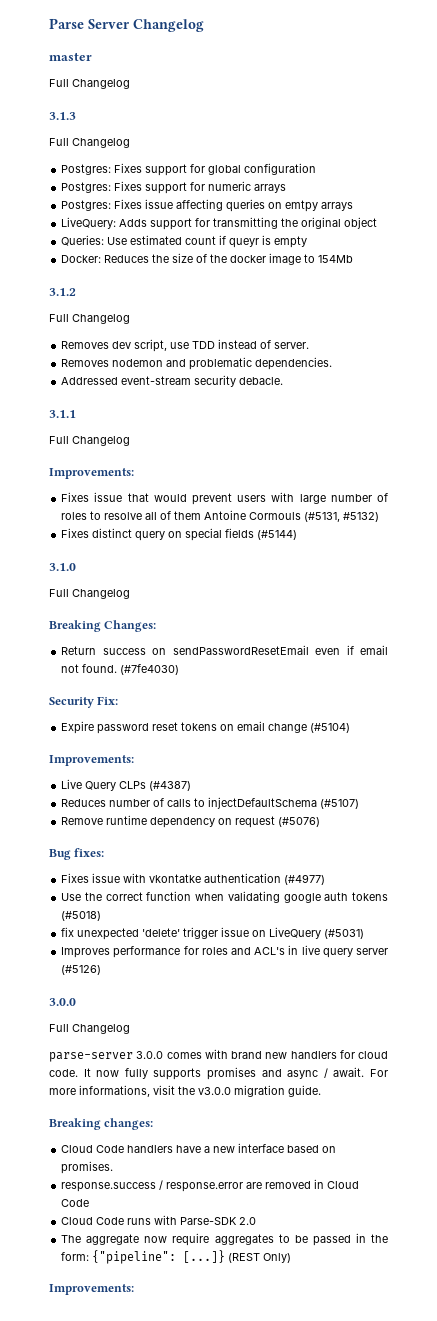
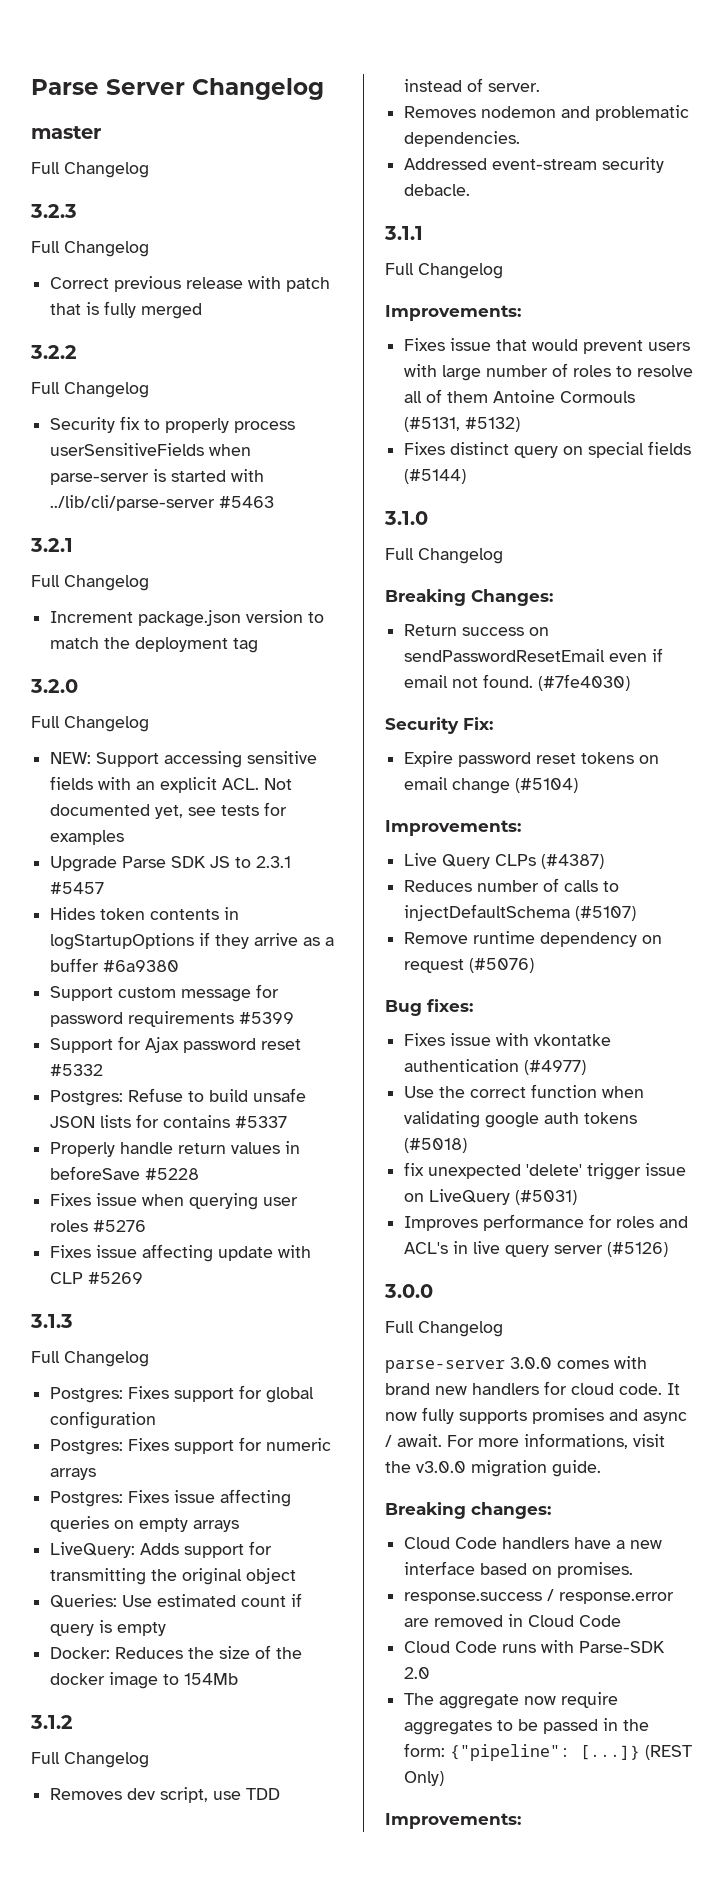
+ 3.2.3
+ Full Changelog
+ Correct previous release with patch that is fully merged
+ 3.2.2
+ Full Changelog
+ Security fix to properly process userSensitiveFields when parse-server is started with ../lib/cli/parse-server #5463
+ 3.2.1
+ Full Changelog
+ Increment package.json version to match the deployment tag
+ 3.2.0
+ Full Changelog
+ NEW: Support accessing sensitive fields with an explicit ACL. Not documented yet, see tests for examples
+ Upgrade Parse SDK JS to 2.3.1 #5457
+ Hides token contents in logStartupOptions if they arrive as a buffer #6a9380
+ Support custom message for password requirements #5399
+ Support for Ajax password reset #5332
+ Postgres: Refuse to build unsafe JSON lists for contains #5337
+ Properly handle return values in beforeSave #5228
+ Fixes issue when querying user roles #5276
+ Fixes issue affecting update with CLP #5269
- Postgres: Fixes issue affecting queries on emtpy arrays
+ Postgres: Fixes issue affecting queries on empty arrays
- Queries: Use estimated count if queyr is empty
+ Queries: Use estimated count if query is empty

